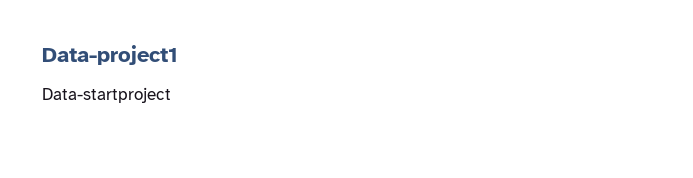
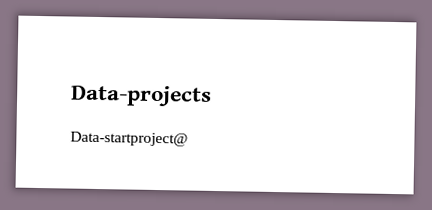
- Data-project1
- Data-startproject
+ Data-projects
+ Data-startproject@

